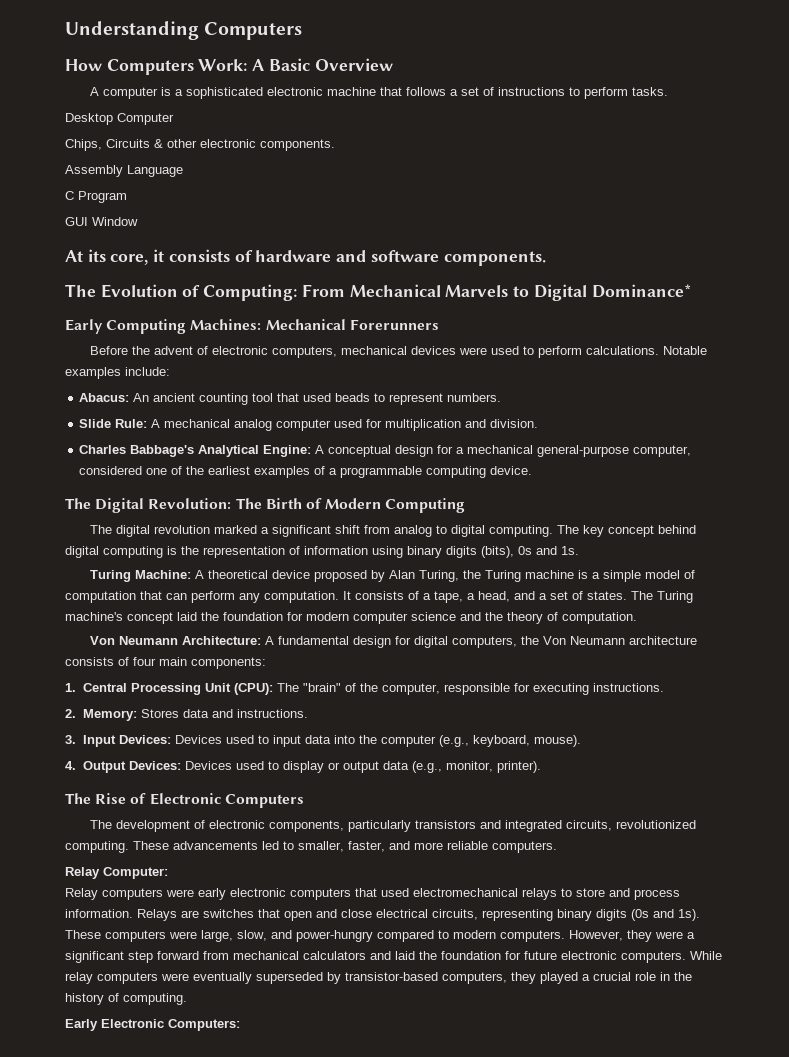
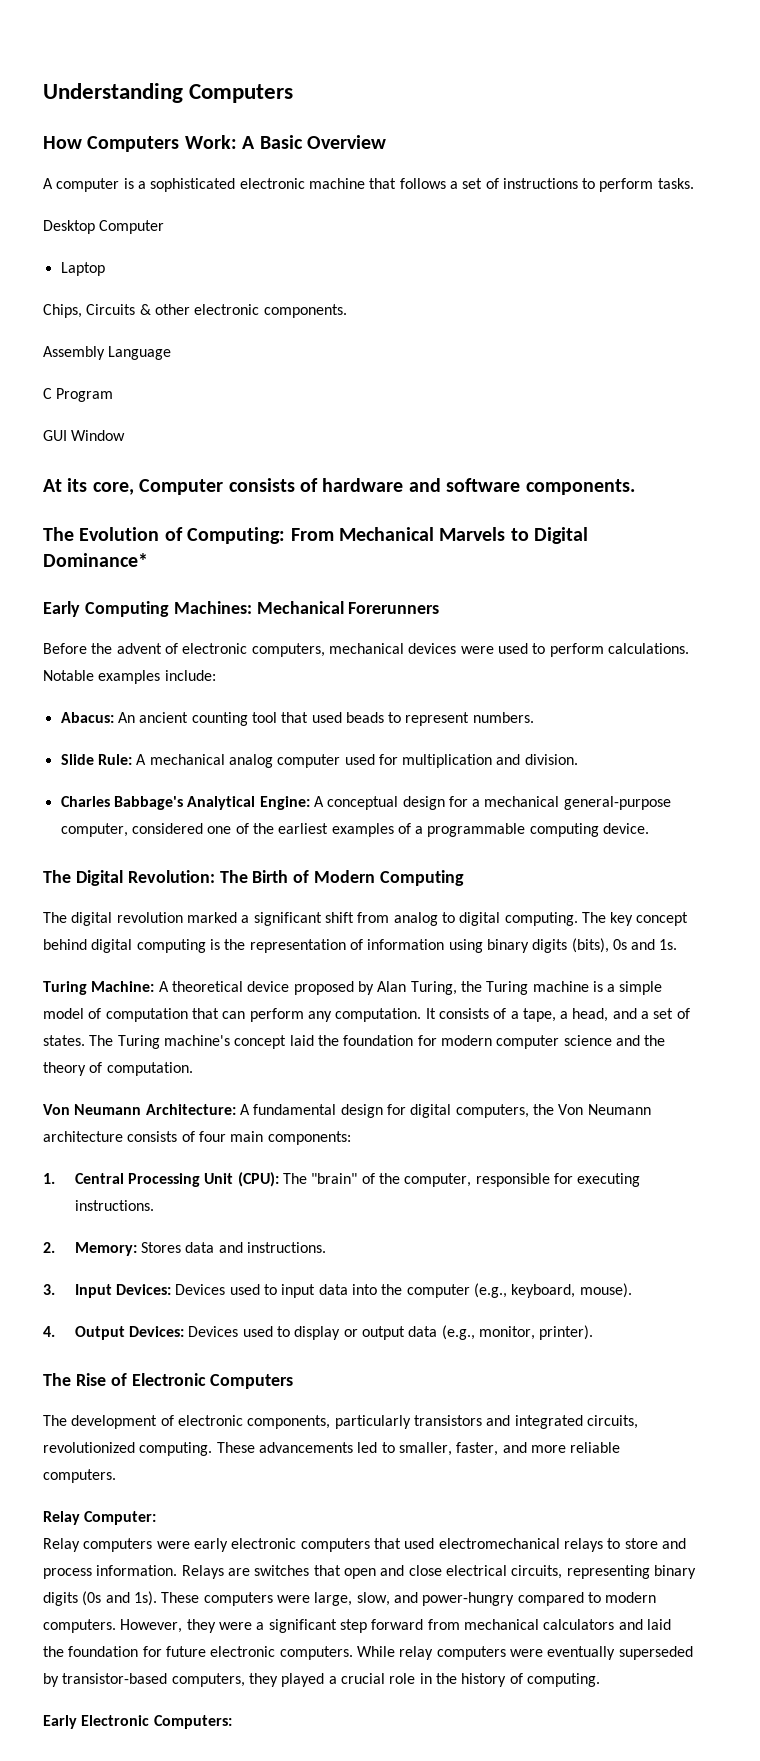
+ Laptop
- At its core, it consists of hardware and software components.
+ At its core, Computer consists of hardware and software components.

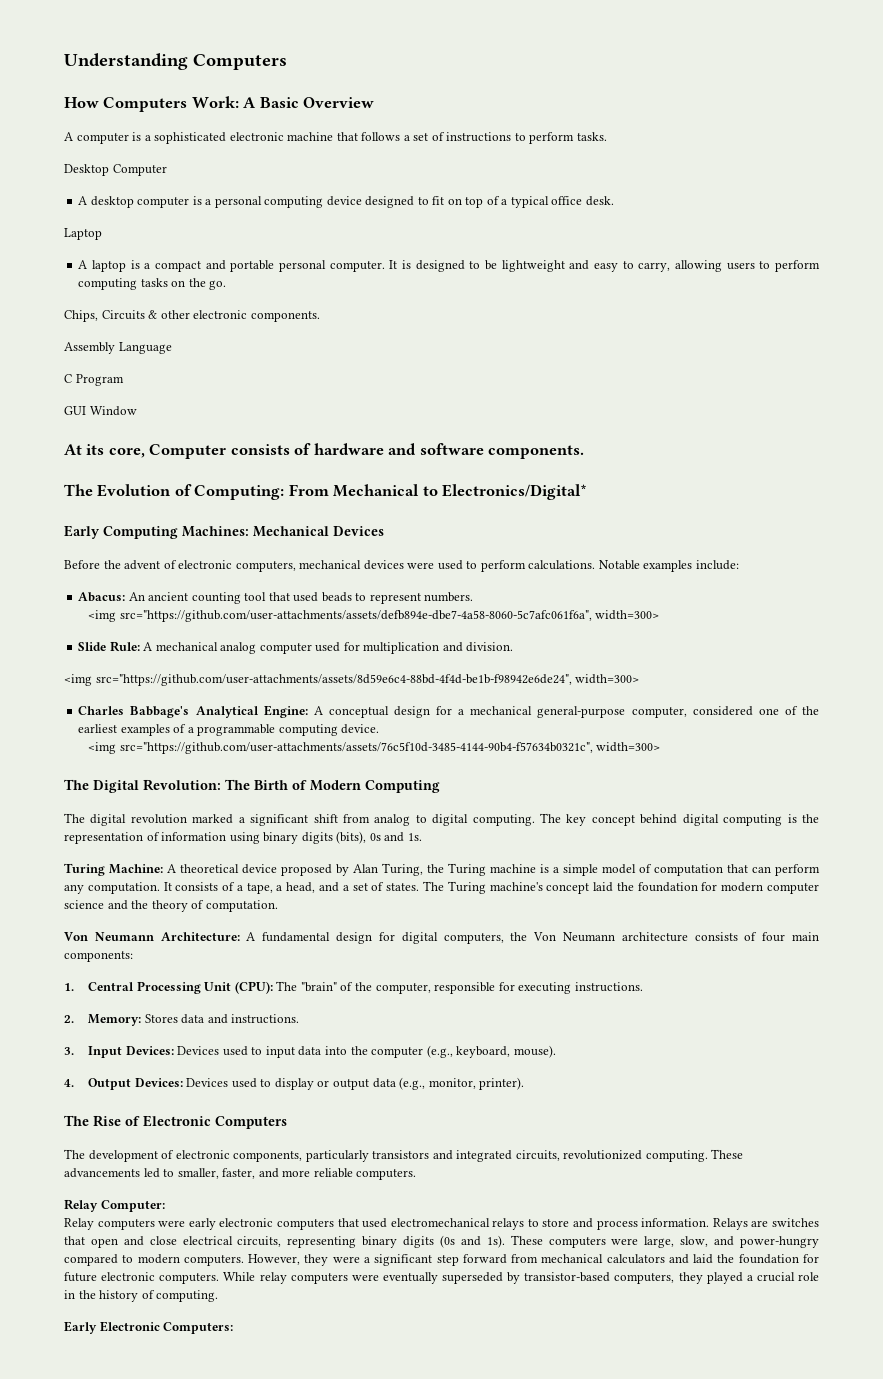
+ A desktop computer is a personal computing device designed to fit on top of a typical office desk.
  Laptop
+ A laptop is a compact and portable personal computer. It is designed to be lightweight and easy to carry, allowing users to perform computing tasks on the go.
- The Evolution of Computing: From Mechanical Marvels to Digital Dominance*
+ The Evolution of Computing: From Mechanical to Electronics/Digital*
- Early Computing Machines: Mechanical Forerunners
+ Early Computing Machines: Mechanical Devices
+ <img src="https://github.com/user-attachments/assets/defb894e-dbe7-4a58-8060-5c7afc061f6a", width=300>
+ <img src="https://github.com/user-attachments/assets/8d59e6c4-88bd-4f4d-be1b-f98942e6de24", width=300>
+ <img src="https://github.com/user-attachments/assets/76c5f10d-3485-4144-90b4-f57634b0321c", width=300>

